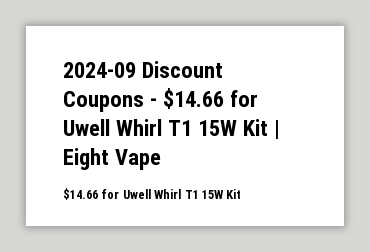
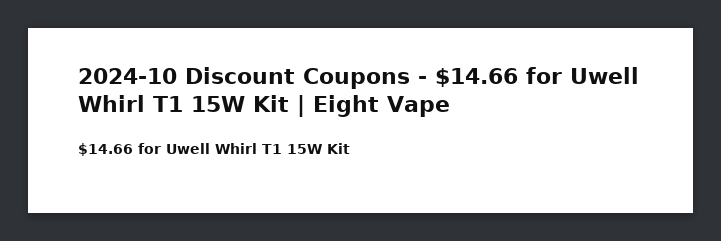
- 2024-09 Discount Coupons - $14.66 for Uwell Whirl T1 15W Kit | Eight Vape
+ 2024-10 Discount Coupons - $14.66 for Uwell Whirl T1 15W Kit | Eight Vape

